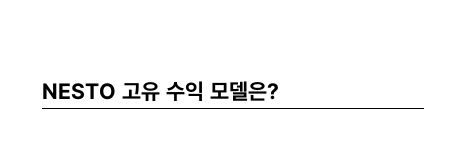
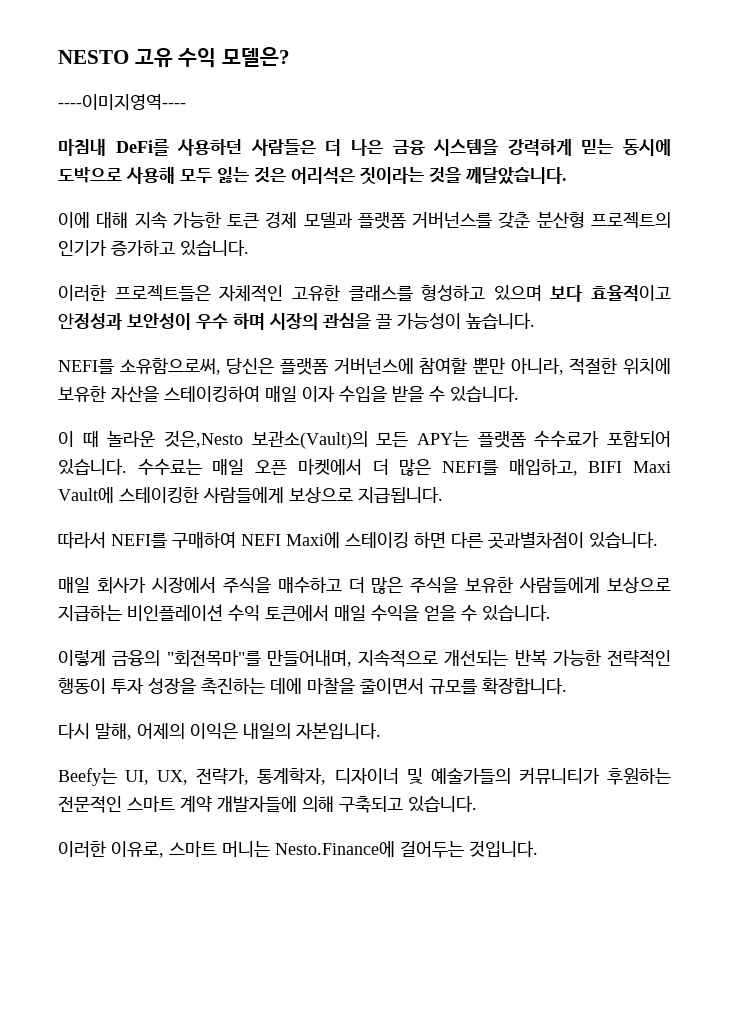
+ ----이미지영역----
+ 마침내 DeFi를 사용하던 사람들은 더 나은 금융 시스템을 강력하게 믿는 동시에 도박으로 사용해 모두 잃는 것은 어리석은 짓이라는 것을 깨달았습니다.
+ 이에 대해 지속 가능한 토큰 경제 모델과 플랫폼 거버넌스를 갖춘 분산형 프로젝트의 인기가 증가하고 있습니다.
+ 이러한 프로젝트들은 자체적인 고유한 클래스를 형성하고 있으며 보다 효율적이고 안정성과 보안성이 우수 하며 시장의 관심을 끌 가능성이 높습니다.
+ NEFI를 소유함으로써, 당신은 플랫폼 거버넌스에 참여할 뿐만 아니라, 적절한 위치에 보유한 자산을 스테이킹하여 매일 이자 수입을 받을 수 있습니다.
+ 이 때 놀라운 것은,Nesto 보관소(Vault)의 모든 APY는 플랫폼 수수료가 포함되어 있습니다. 수수료는 매일 오픈 마켓에서 더 많은 NEFI를 매입하고, BIFI Maxi Vault에 스테이킹한 사람들에게 보상으로 지급됩니다.
+ 따라서 NEFI를 구매하여 NEFI Maxi에 스테이킹 하면 다른 곳과별차점이 있습니다.
+ 매일 회사가 시장에서 주식을 매수하고 더 많은 주식을 보유한 사람들에게 보상으로 지급하는 비인플레이션 수익 토큰에서 매일 수익을 얻을 수 있습니다.
+ 이렇게 금융의 "회전목마"를 만들어내며, 지속적으로 개선되는 반복 가능한 전략적인 행동이 투자 성장을 촉진하는 데에 마찰을 줄이면서 규모를 확장합니다.
+ 다시 말해, 어제의 이익은 내일의 자본입니다.
+ Beefy는 UI, UX, 전략가, 통계학자, 디자이너 및 예술가들의 커뮤니티가 후원하는 전문적인 스마트 계약 개발자들에 의해 구축되고 있습니다.
+ 이러한 이유로, 스마트 머니는 Nesto.Finance에 걸어두는 것입니다.

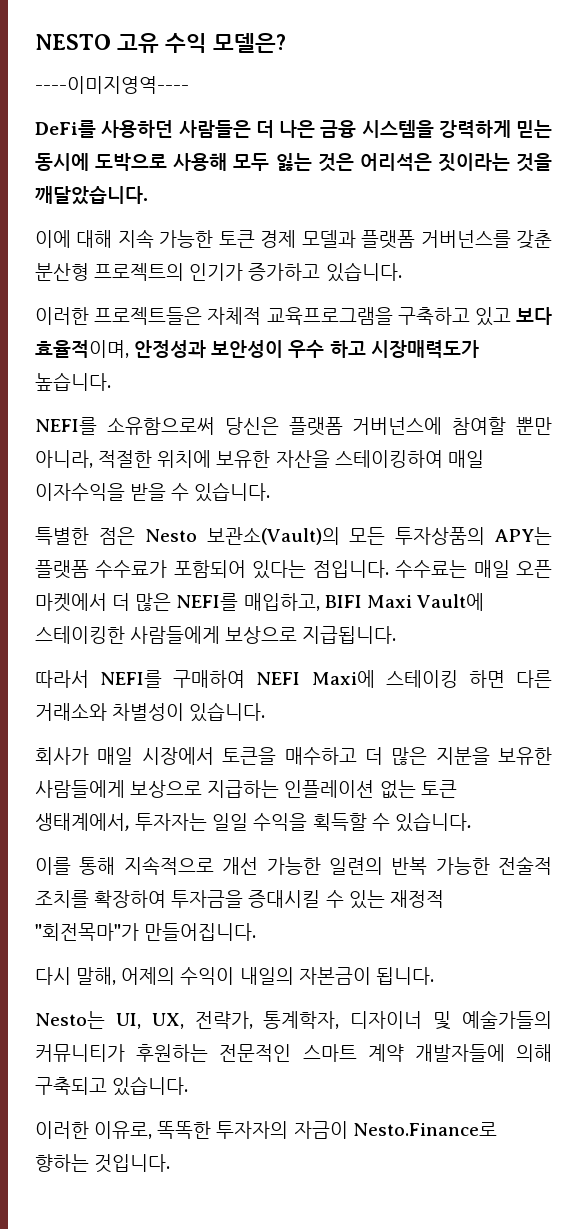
- 마침내 DeFi를 사용하던 사람들은 더 나은 금융 시스템을 강력하게 믿는 동시에 도박으로 사용해 모두 잃는 것은 어리석은 짓이라는 것을 깨달았습니다.
+ DeFi를 사용하던 사람들은 더 나은 금융 시스템을 강력하게 믿는 동시에 도박으로 사용해 모두 잃는 것은 어리석은 짓이라는 것을 깨달았습니다.
- 이러한 프로젝트들은 자체적인 고유한 클래스를 형성하고 있으며 보다 효율적이고 안정성과 보안성이 우수 하며 시장의 관심을 끌 가능성이 높습니다.
+ 이러한 프로젝트들은 자체적 교육프로그램을 구축하고 있고 보다 효율적이며, 안정성과 보안성이 우수 하고 시장매력도가 높습니다.
- NEFI를 소유함으로써, 당신은 플랫폼 거버넌스에 참여할 뿐만 아니라, 적절한 위치에 보유한 자산을 스테이킹하여 매일 이자 수입을 받을 수 있습니다.
+ NEFI를 소유함으로써 당신은 플랫폼 거버넌스에 참여할 뿐만 아니라, 적절한 위치에 보유한 자산을 스테이킹하여 매일 이자수익을 받을 수 있습니다.
- 이 때 놀라운 것은,Nesto 보관소(Vault)의 모든 APY는 플랫폼 수수료가 포함되어 있습니다.
+ 특별한 점은 Nesto 보관소(Vault)의 모든 투자상품의 APY는 플랫폼 수수료가 포함되어 있다는 점입니다.
- 따라서 NEFI를 구매하여 NEFI Maxi에 스테이킹 하면 다른 곳과별차점이 있습니다.
- 매일 회사가 시장에서 주식을 매수하고 더 많은 주식을 보유한 사람들에게 보상으로 지급하는 비인플레이션 수익 토큰에서 매일 수익을 얻을 수 있습니다.
- 이렇게 금융의 "회전목마"를 만들어내며, 지속적으로 개선되는 반복 가능한 전략적인 행동이 투자 성장을 촉진하는 데에 마찰을 줄이면서 규모를 확장합니다.
- 다시 말해, 어제의 이익은 내일의 자본입니다.
- Beefy는 UI, UX, 전략가, 통계학자, 디자이너 및 예술가들의 커뮤니티가 후원하는 전문적인 스마트 계약 개발자들에 의해 구축되고 있습니다.
+ 따라서 NEFI를 구매하여 NEFI Maxi에 스테이킹 하면 다른 거래소와 차별성이 있습니다.
+ 회사가 매일 시장에서 토큰을 매수하고 더 많은 지분을 보유한 사람들에게 보상으로 지급하는 인플레이션 없는 토큰 생태계에서, 투자자는 일일 수익을 획득할 수 있습니다.
+ 이를 통해 지속적으로 개선 가능한 일련의 반복 가능한 전술적 조치를 확장하여 투자금을 증대시킬 수 있는 재정적 "회전목마"가 만들어집니다.
+ 다시 말해, 어제의 수익이 내일의 자본금이 됩니다.
+ Nesto는 UI, UX, 전략가, 통계학자, 디자이너 및 예술가들의 커뮤니티가 후원하는 전문적인 스마트 계약 개발자들에 의해 구축되고 있습니다.
- 이러한 이유로, 스마트 머니는 Nesto.Finance에 걸어두는 것입니다.
+ 이러한 이유로, 똑똑한 투자자의 자금이 Nesto.Finance로 향하는 것입니다.

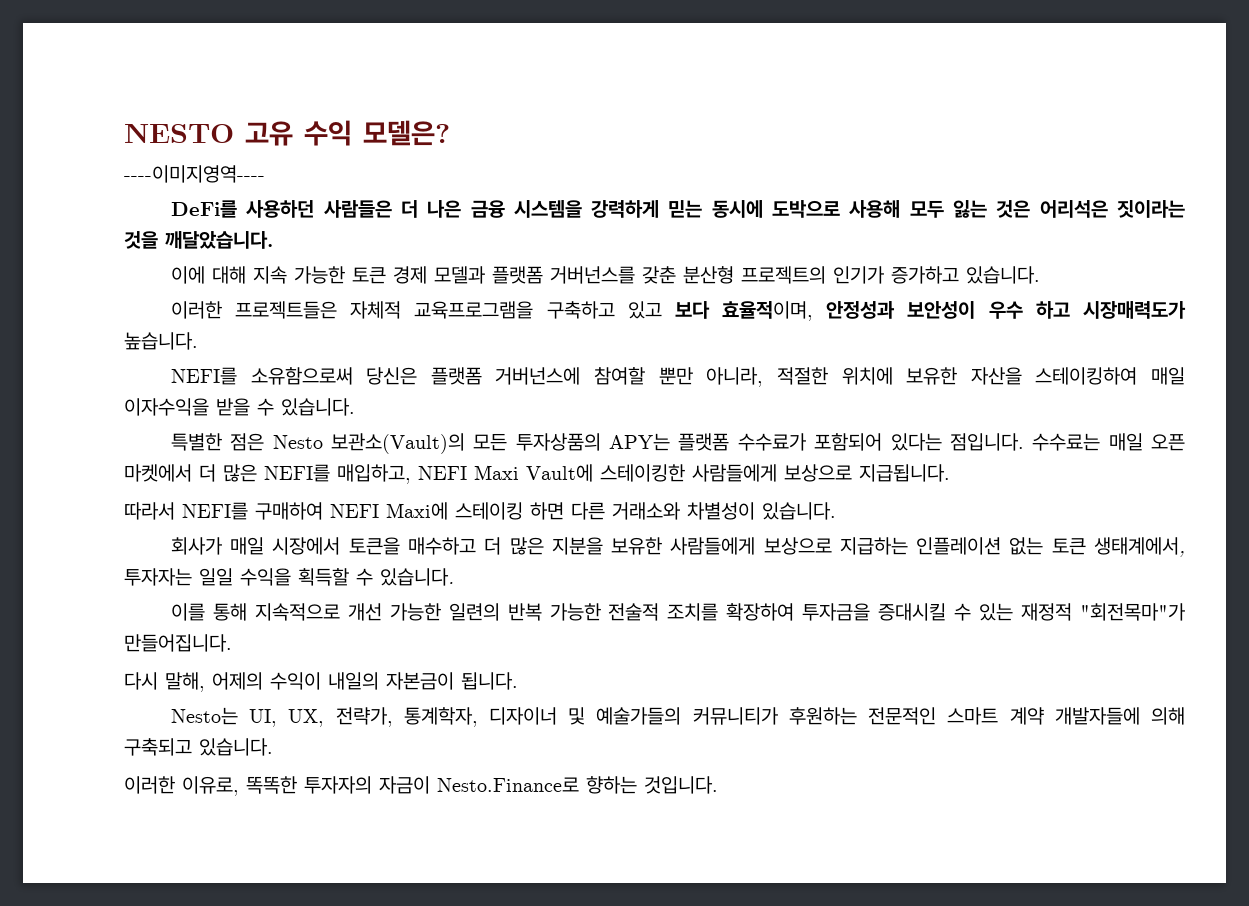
- 수수료는 매일 오픈 마켓에서 더 많은 NEFI를 매입하고, BIFI Maxi Vault에 스테이킹한 사람들에게 보상으로 지급됩니다.
+ 수수료는 매일 오픈 마켓에서 더 많은 NEFI를 매입하고, NEFI Maxi Vault에 스테이킹한 사람들에게 보상으로 지급됩니다.

